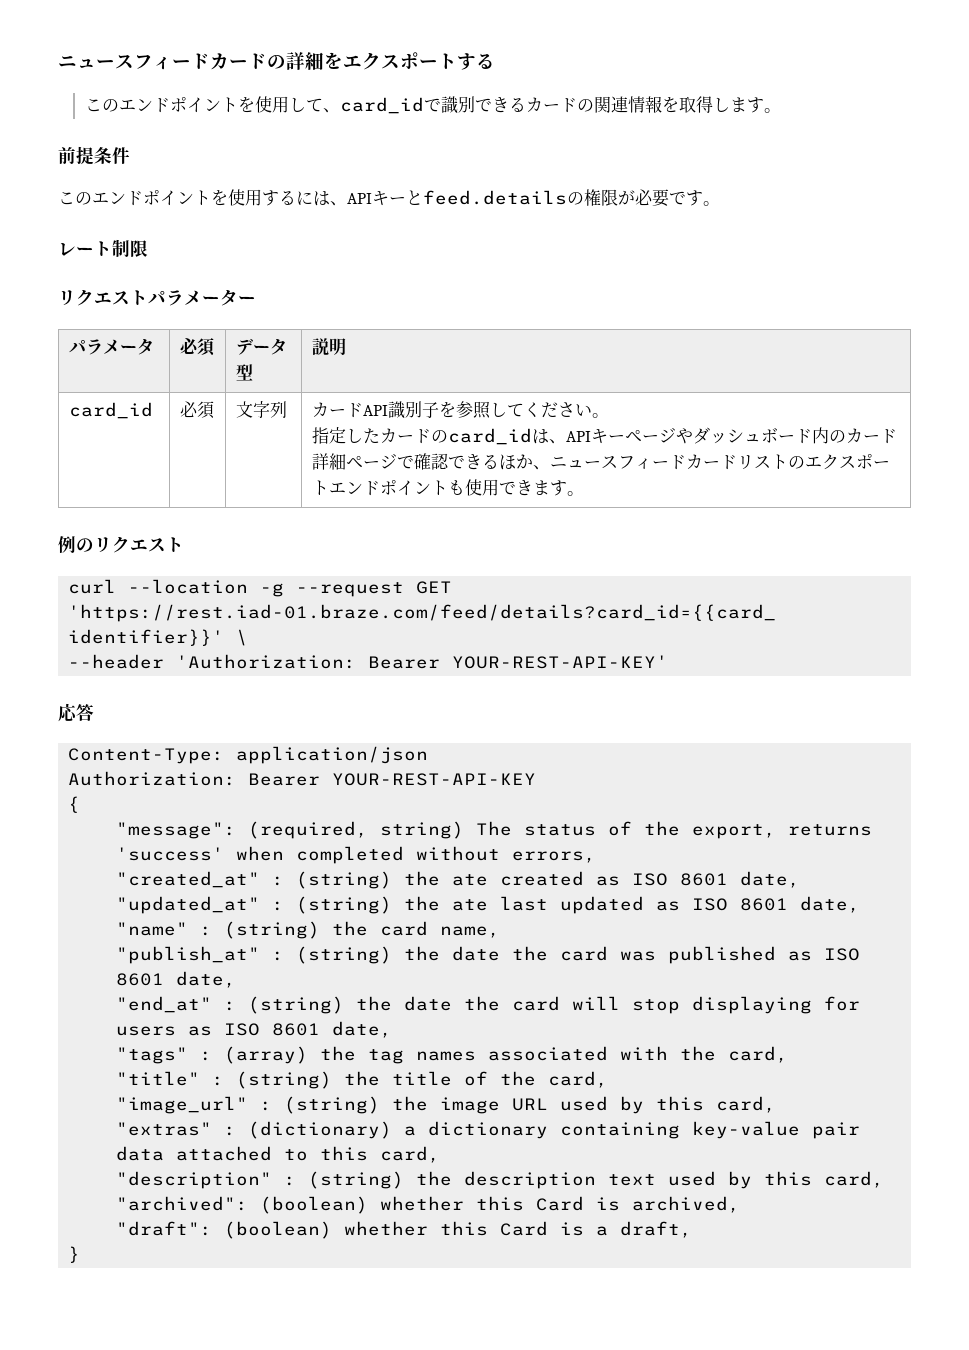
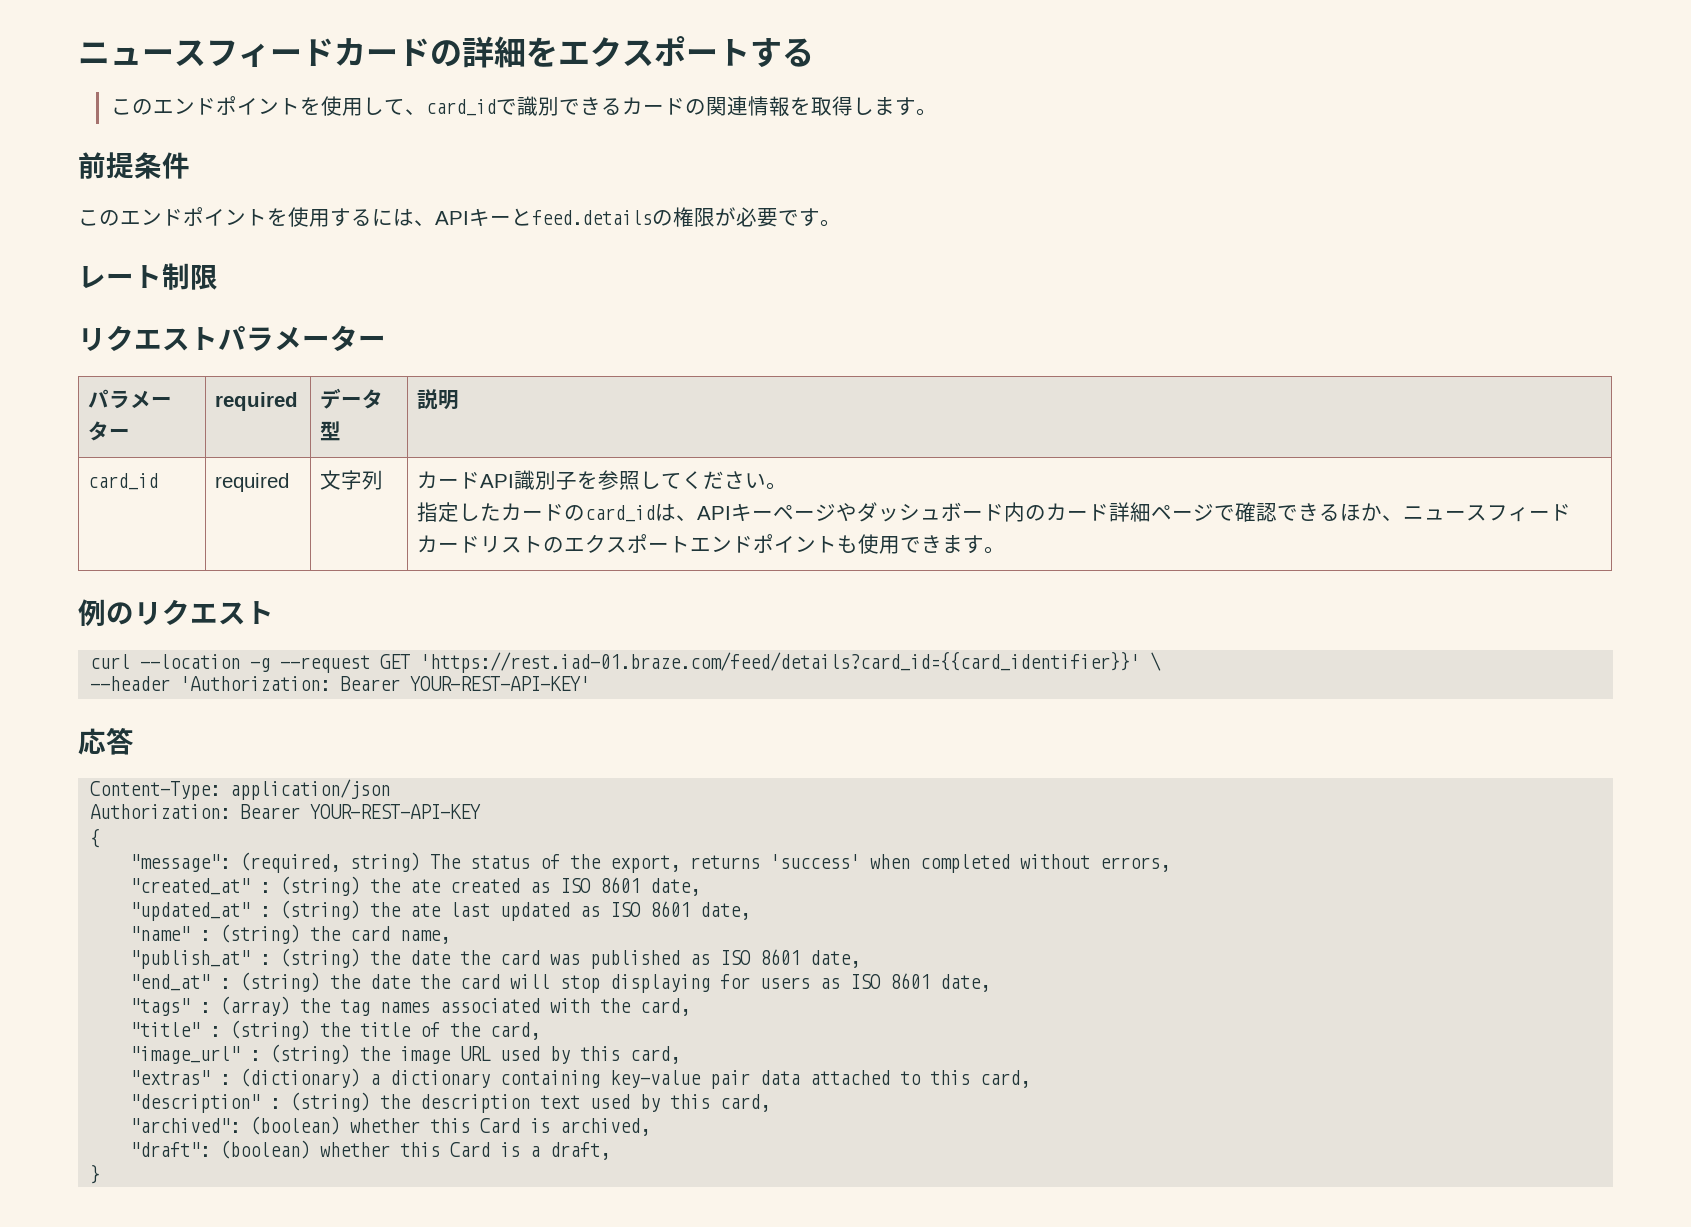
- パラメータ | 必須 | データ型 | 説明
+ パラメーター | required | データ型 | 説明
- card_id | 必須
+ card_id | required

